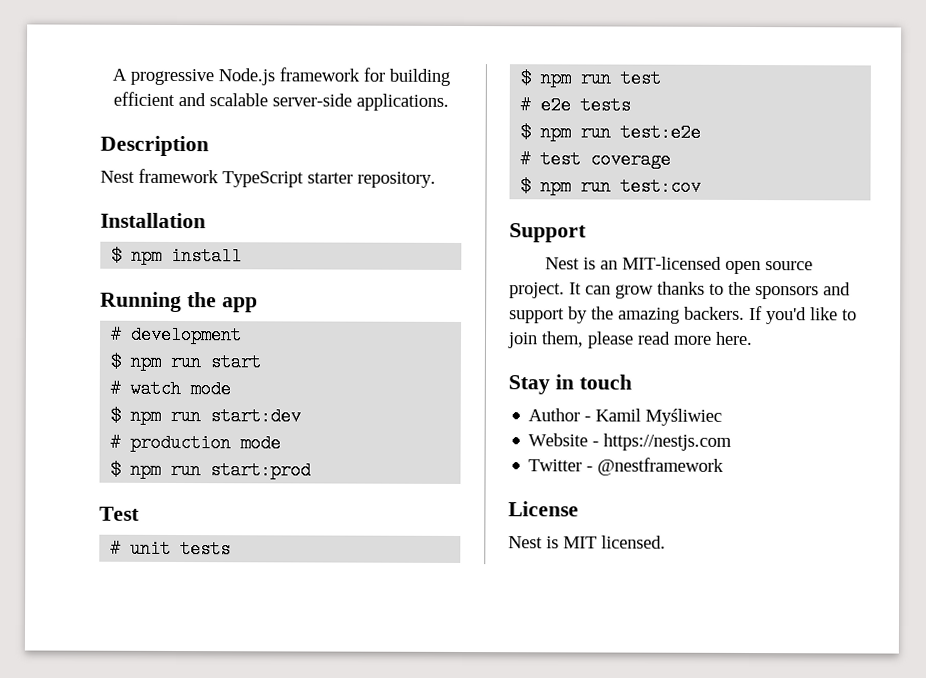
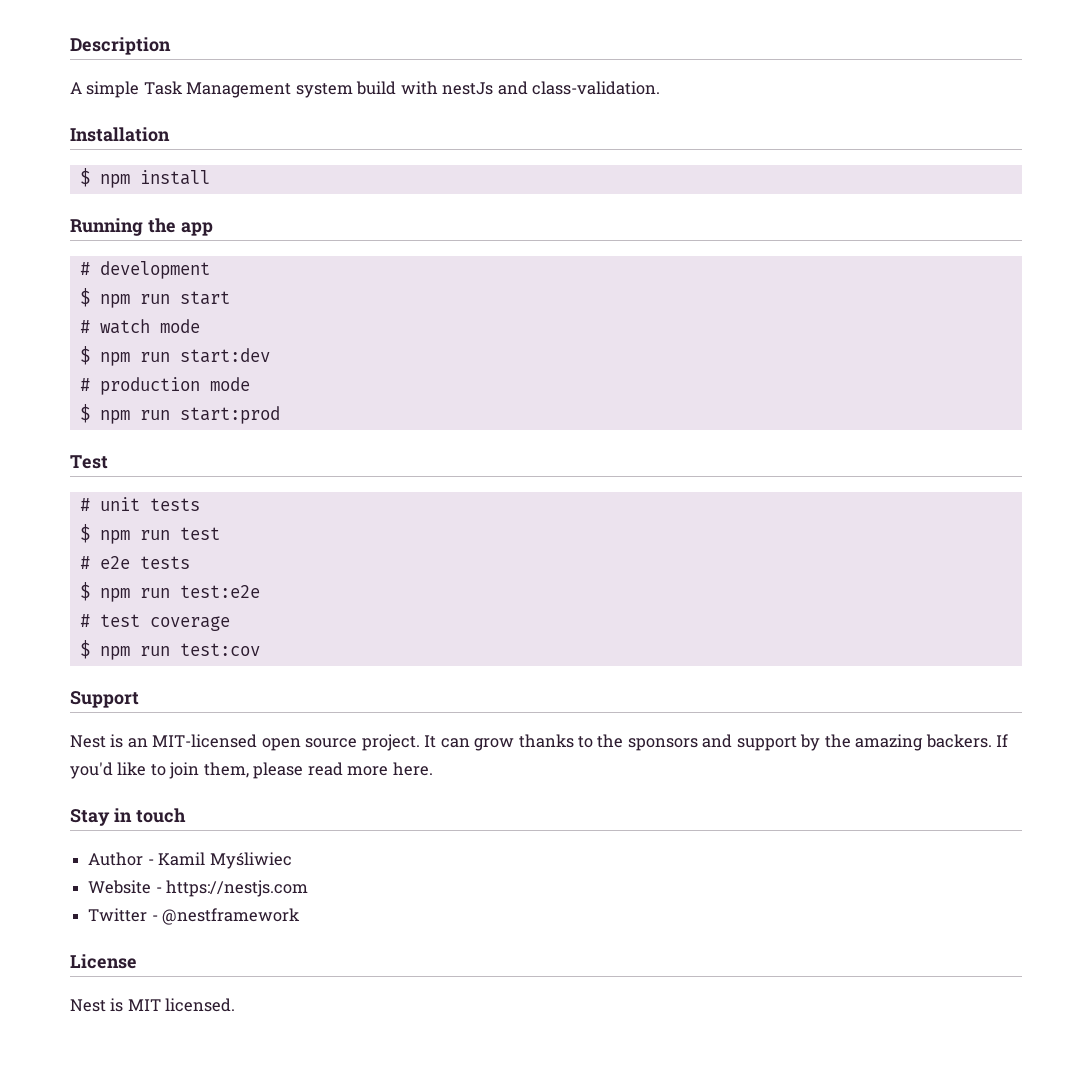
- A progressive Node.js framework for building efficient and scalable server-side applications.
  Description
- Nest framework TypeScript starter repository.
+ A simple Task Management system build with nestJs and class-validation.

